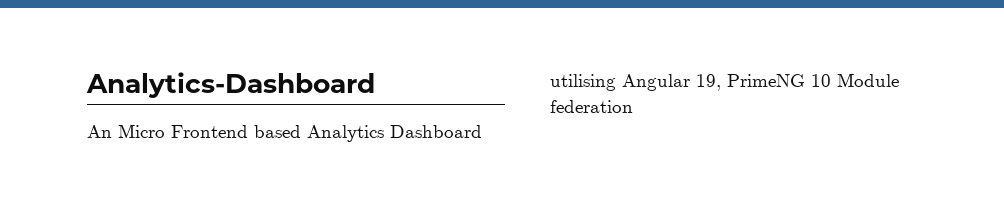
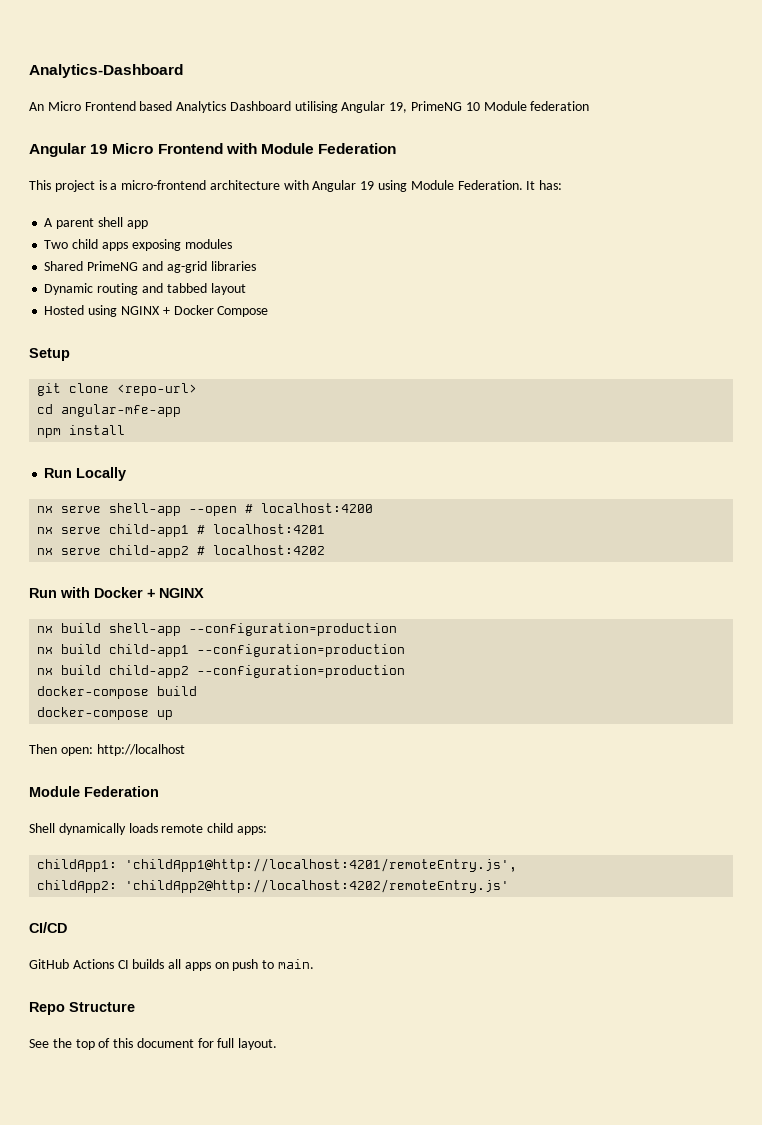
+ Angular 19 Micro Frontend with Module Federation
+ This project is a micro-frontend architecture with Angular 19 using Module Federation. It has:
+ A parent shell app
+ Two child apps exposing modules
+ Shared PrimeNG and ag-grid libraries
+ Dynamic routing and tabbed layout
+ Hosted using NGINX + Docker Compose
+ Setup
+ git clone <repo-url>
+ cd angular-mfe-app
+ npm install
+ Run Locally
+ nx serve shell-app --open # localhost:4200
+ nx serve child-app1 # localhost:4201
+ nx serve child-app2 # localhost:4202
+ Run with Docker + NGINX
+ nx build shell-app --configuration=production
+ nx build child-app1 --configuration=production
+ nx build child-app2 --configuration=production
+ docker-compose build
+ docker-compose up
+ Then open: http://localhost
+ Module Federation
+ Shell dynamically loads remote child apps:
+ childApp1: 'childApp1@http://localhost:4201/remoteEntry.js',
+ childApp2: 'childApp2@http://localhost:4202/remoteEntry.js'
+ CI/CD
+ GitHub Actions CI builds all apps on push to main.
+ Repo Structure
+ See the top of this document for full layout.

